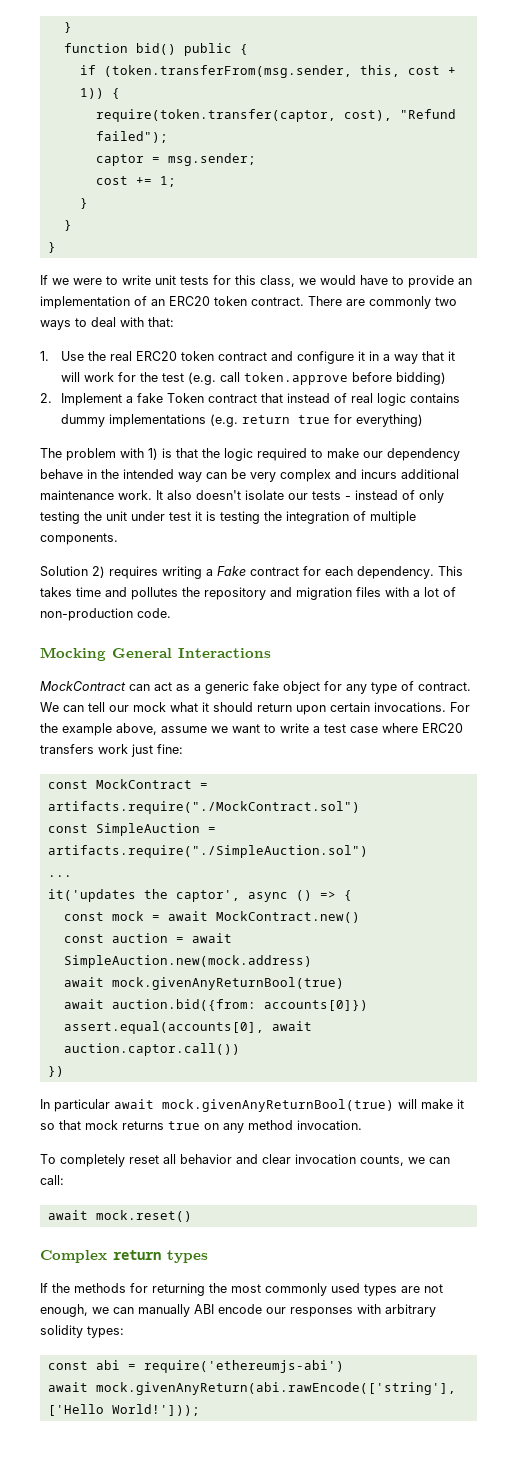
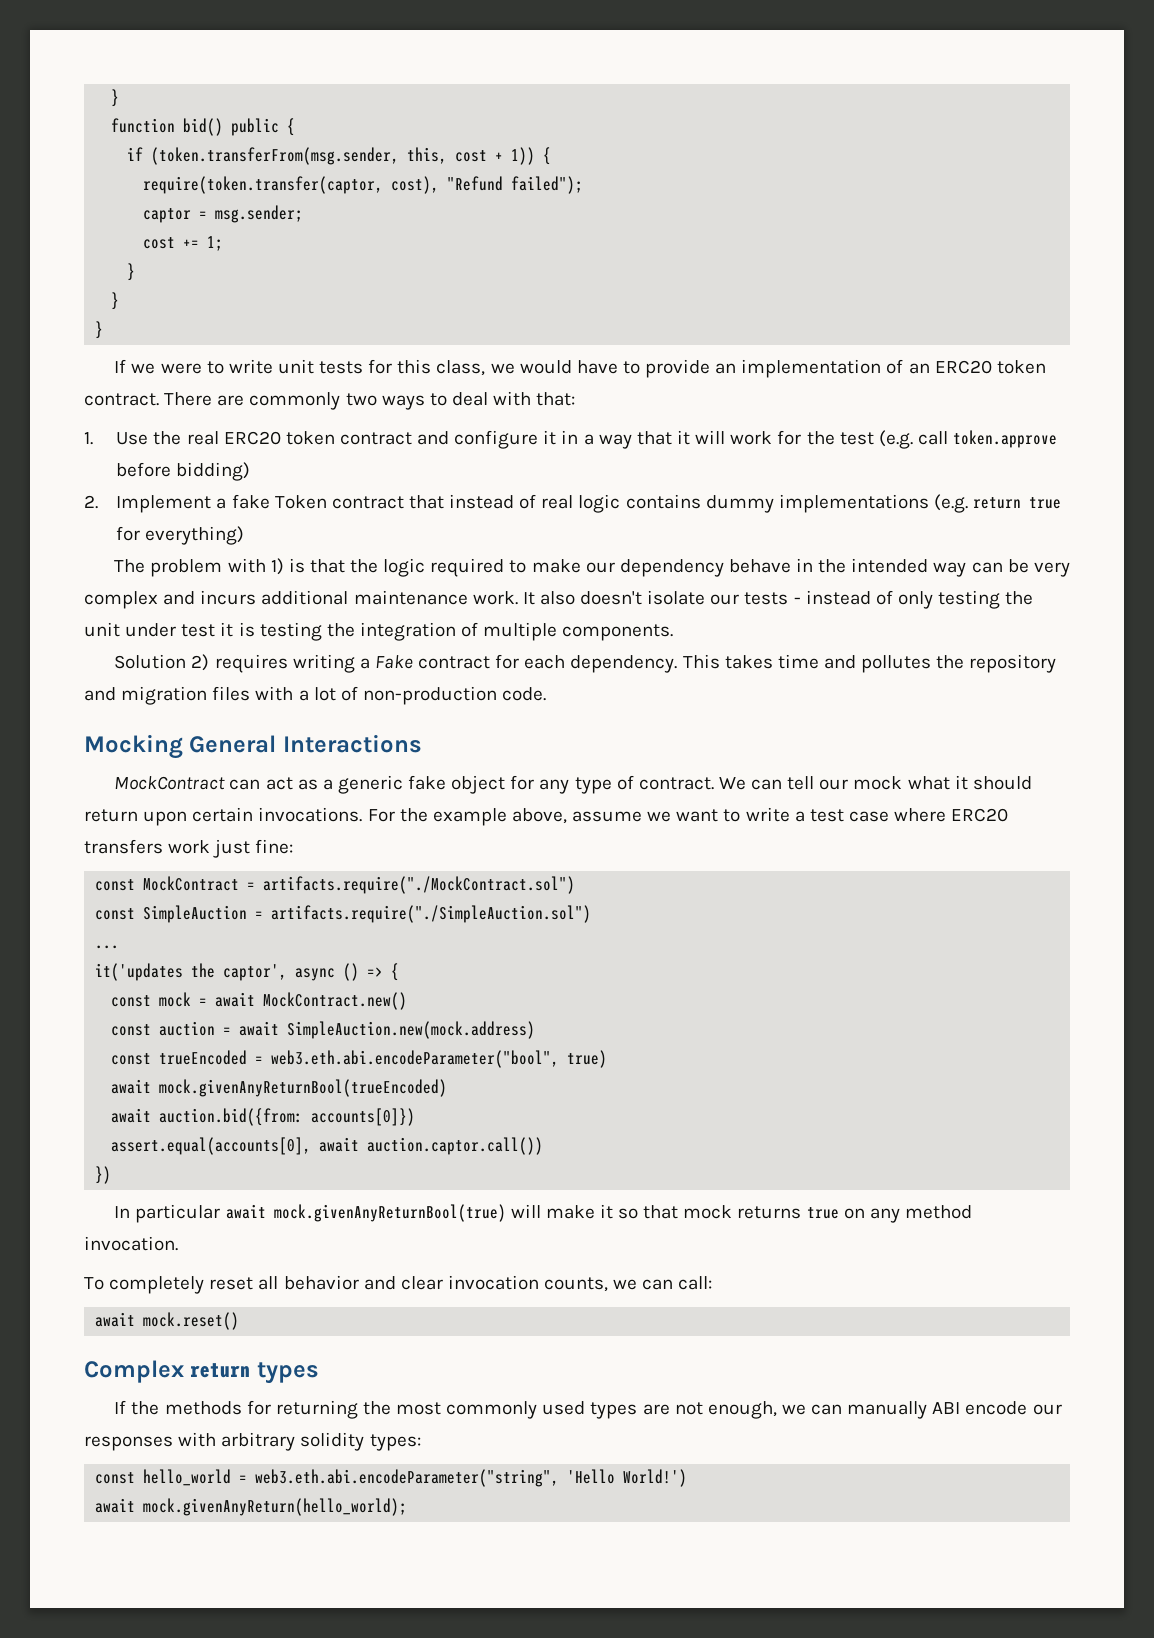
  const auction = await SimpleAuction.new(mock.address)
- await mock.givenAnyReturnBool(true)
+ const trueEncoded = web3.eth.abi.encodeParameter("bool", true)
+ await mock.givenAnyReturnBool(trueEncoded)
- const abi = require('ethereumjs-abi')
- await mock.givenAnyReturn(abi.rawEncode(['string'], ['Hello World!']));
+ const hello_world = web3.eth.abi.encodeParameter("string", 'Hello World!')
+ await mock.givenAnyReturn(hello_world);

